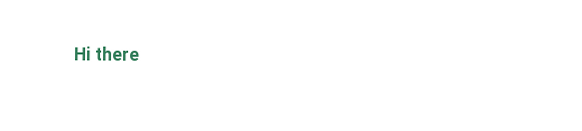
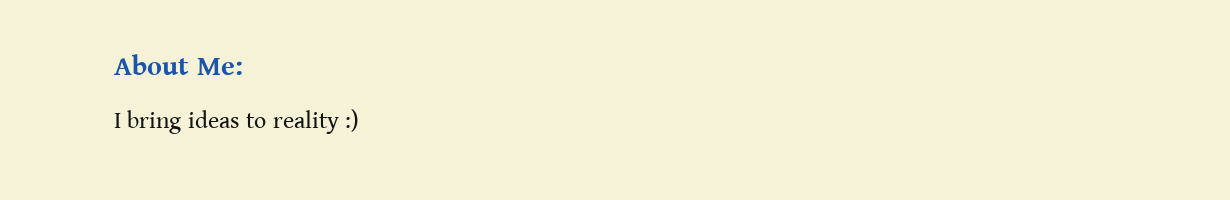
- Hi there
+ About Me:
+ I bring ideas to reality :)

